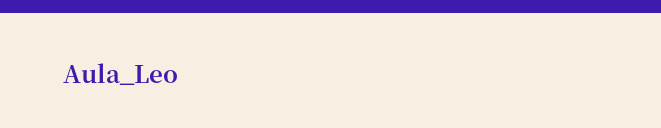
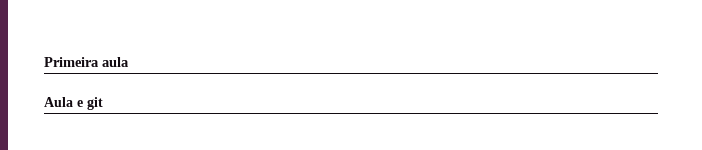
- Aula_Leo
+ Primeira aula
+ Aula e git

